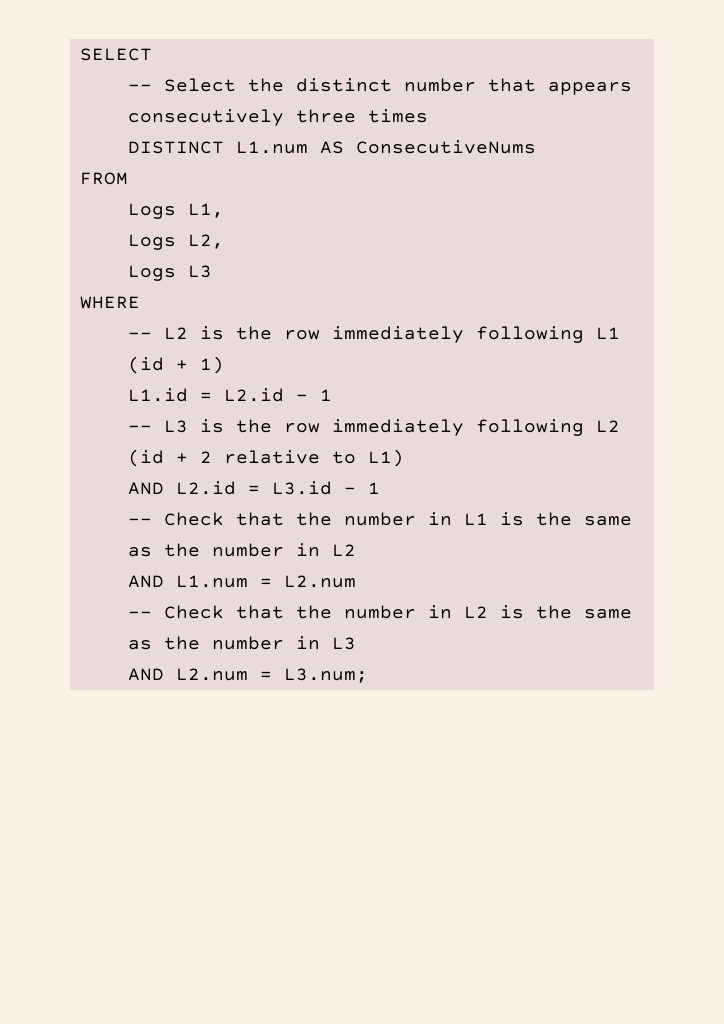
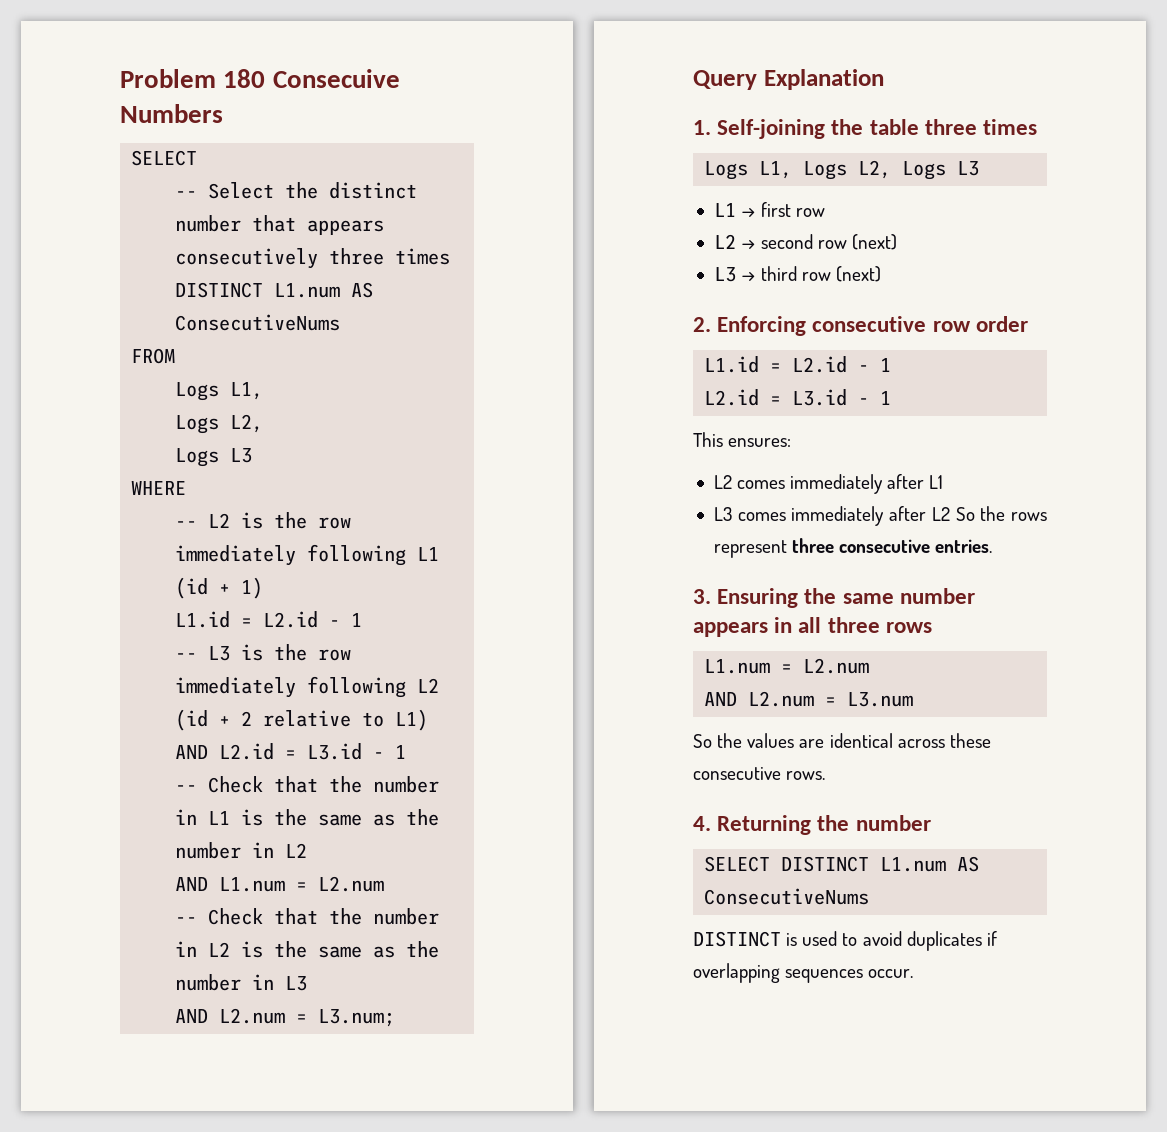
+ Problem 180 Consecuive Numbers
+ Query Explanation
+ 1. Self-joining the table three times
+ Logs L1, Logs L2, Logs L3
+ L1 → first row
+ L2 → second row (next)
+ L3 → third row (next)
+ 2. Enforcing consecutive row order
+ L1.id = L2.id - 1
+ L2.id = L3.id - 1
+ This ensures:
+ L2 comes immediately after L1
+ L3 comes immediately after L2 So the rows represent three consecutive entries.
+ 3. Ensuring the same number appears in all three rows
+ L1.num = L2.num
+ AND L2.num = L3.num
+ So the values are identical across these consecutive rows.
+ 4. Returning the number
+ SELECT DISTINCT L1.num AS ConsecutiveNums
+ DISTINCT is used to avoid duplicates if overlapping sequences occur.

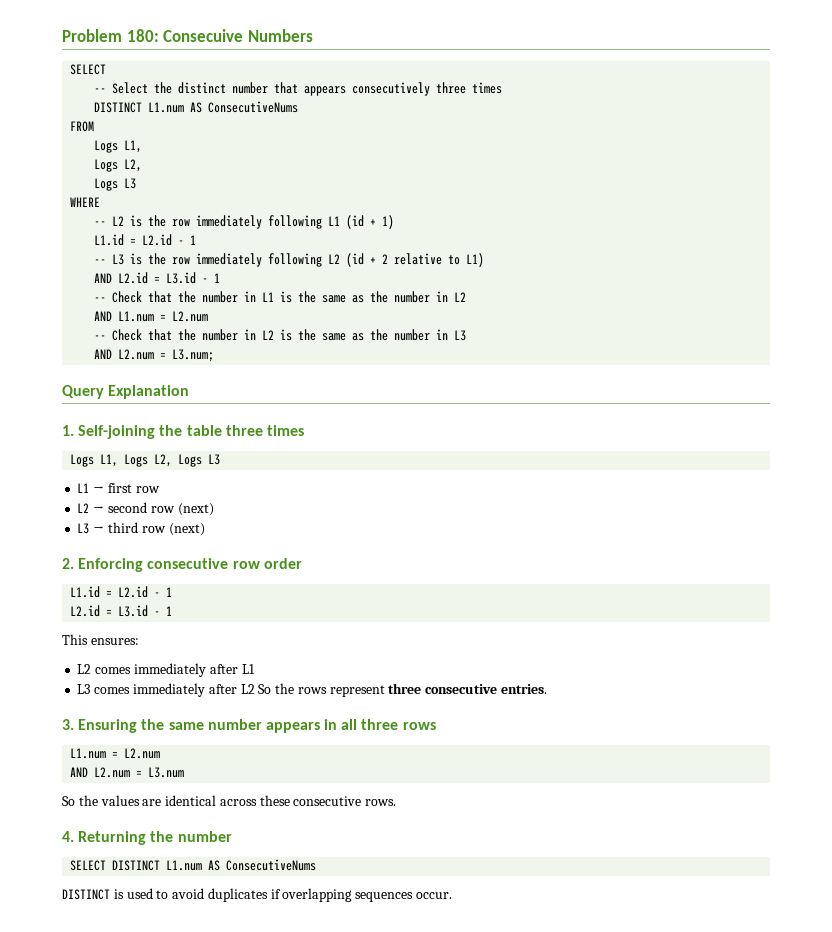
- Problem 180 Consecuive Numbers
+ Problem 180: Consecuive Numbers

